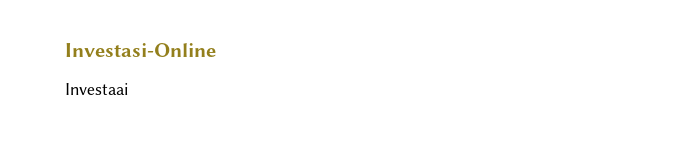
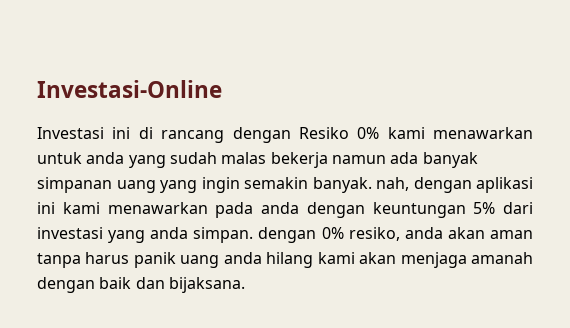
- Investaai
+ Investasi ini di rancang dengan Resiko 0% kami menawarkan untuk anda yang sudah malas bekerja namun ada banyak simpanan uang yang ingin semakin banyak. nah, dengan aplikasi ini kami menawarkan pada anda dengan keuntungan 5% dari investasi yang anda simpan. dengan 0% resiko, anda akan aman tanpa harus panik uang anda hilang kami akan menjaga amanah dengan baik dan bijaksana.

